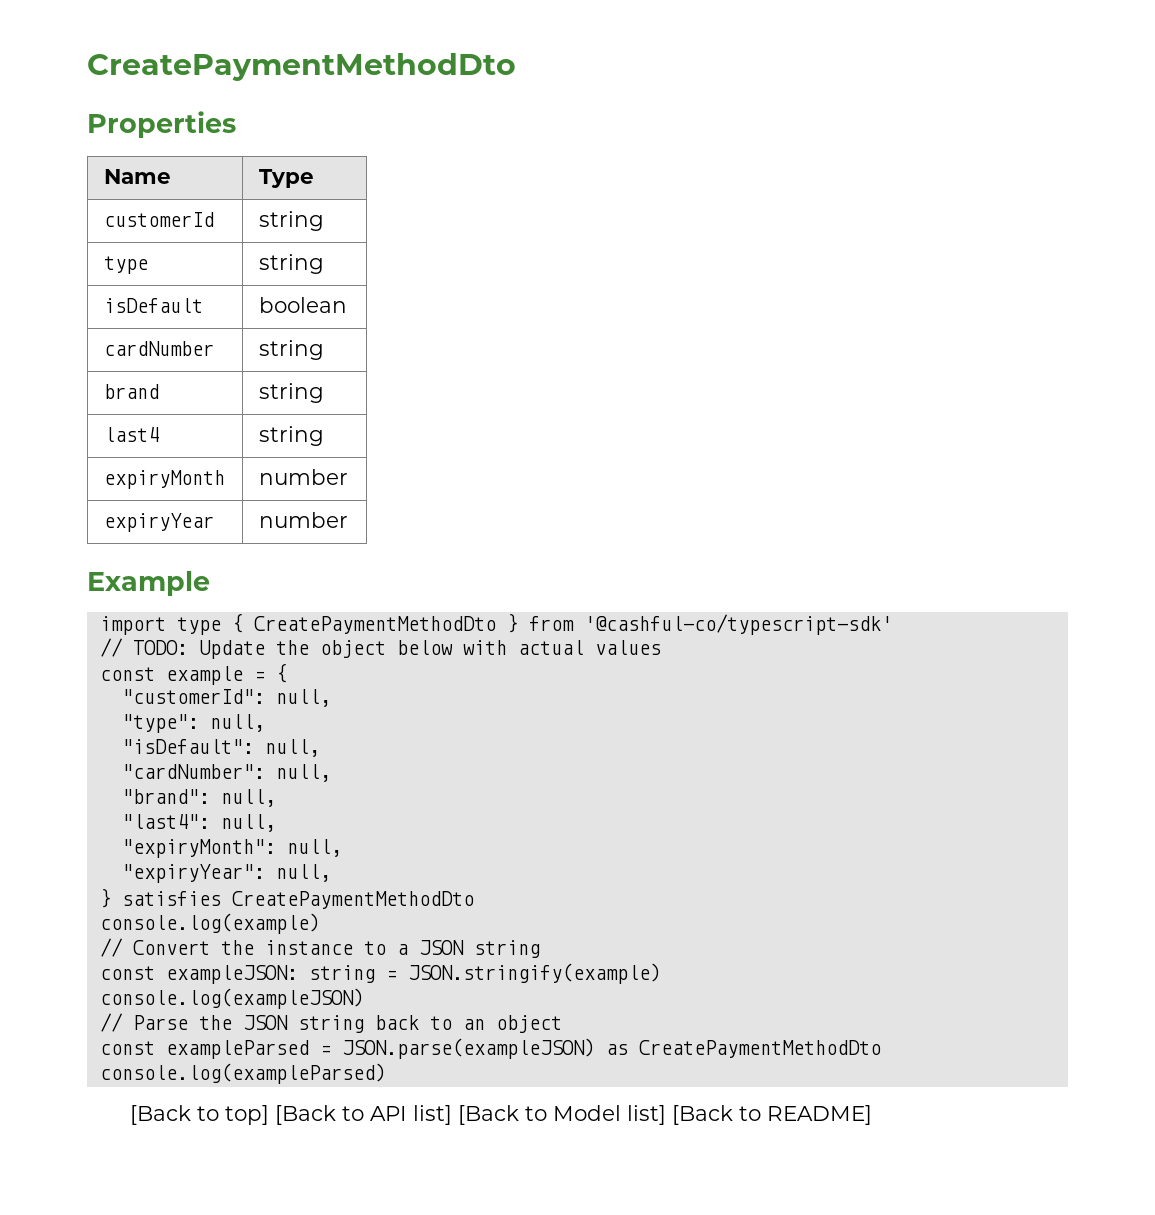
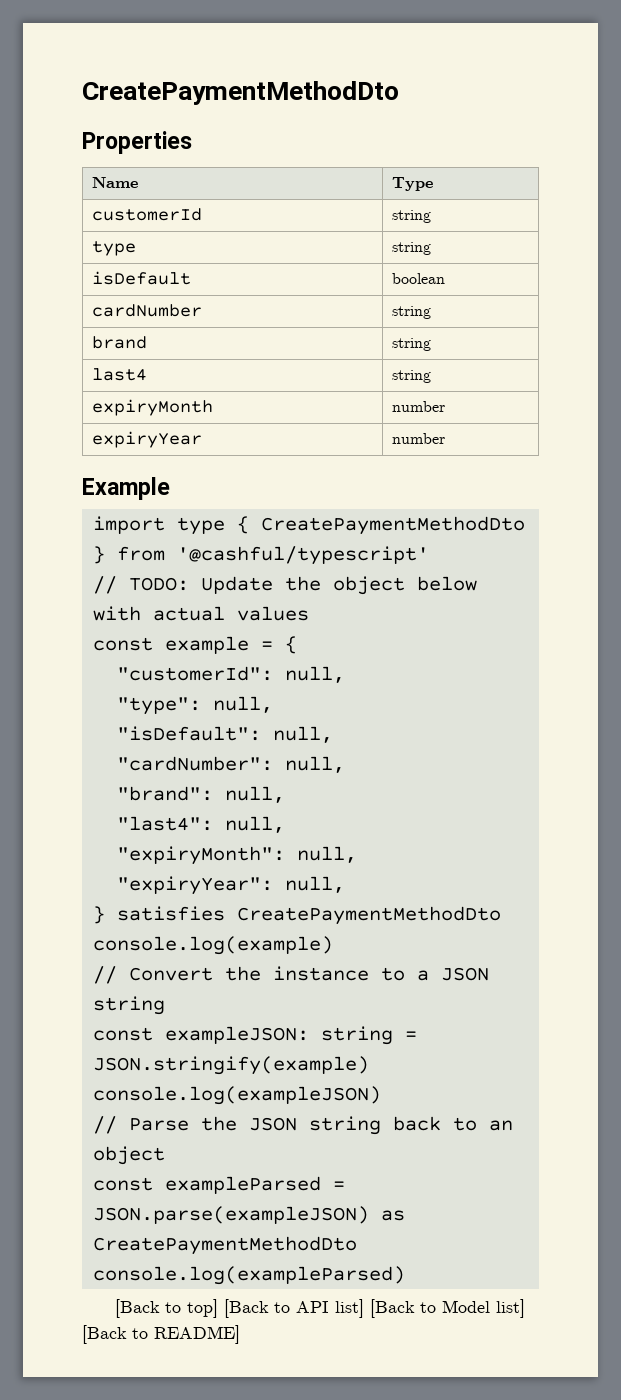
- import type { CreatePaymentMethodDto } from '@cashful-co/typescript-sdk'
+ import type { CreatePaymentMethodDto } from '@cashful/typescript'

